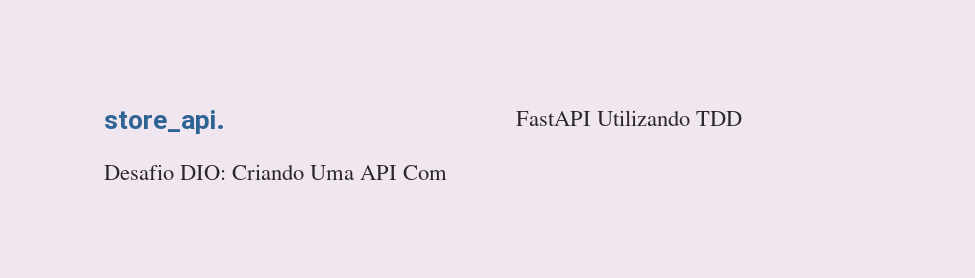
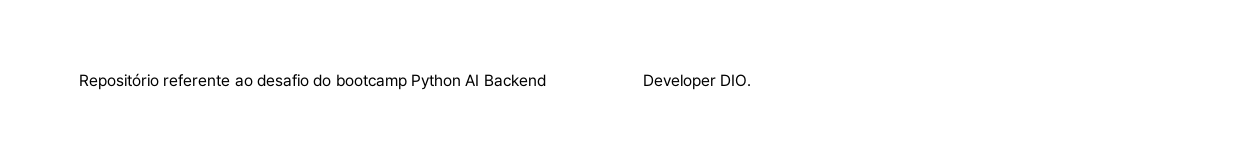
- store_api.
- Desafio DIO: Criando Uma API Com FastAPI Utilizando TDD
+ Repositório referente ao desafio do bootcamp Python AI Backend Developer DIO.

